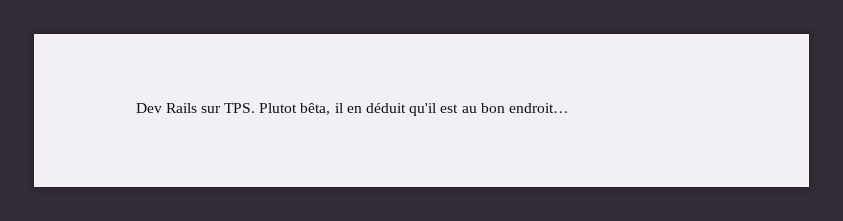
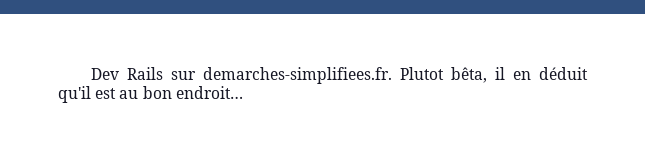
- Dev Rails sur TPS. Plutot bêta, il en déduit qu'il est au bon endroit…
+ Dev Rails sur demarches-simplifiees.fr. Plutot bêta, il en déduit qu'il est au bon endroit…

